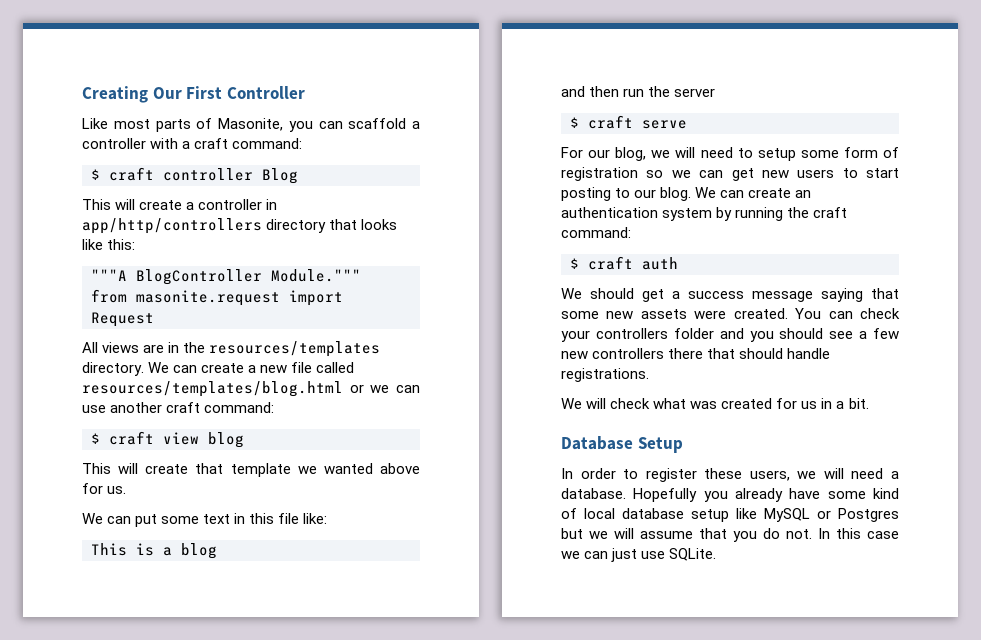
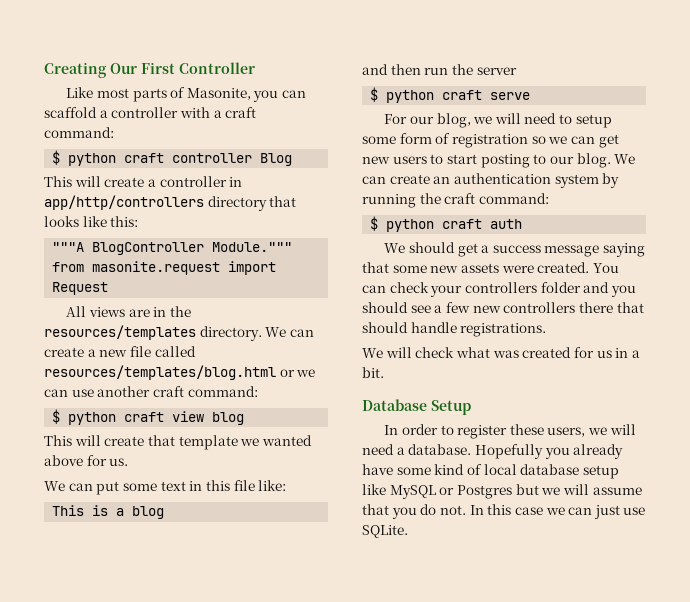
- $ craft controller Blog
+ $ python craft controller Blog
- $ craft view blog
+ $ python craft view blog
- $ craft serve
+ $ python craft serve
- $ craft auth
+ $ python craft auth

